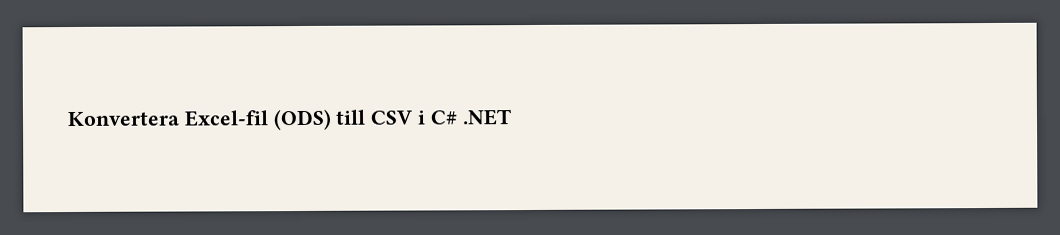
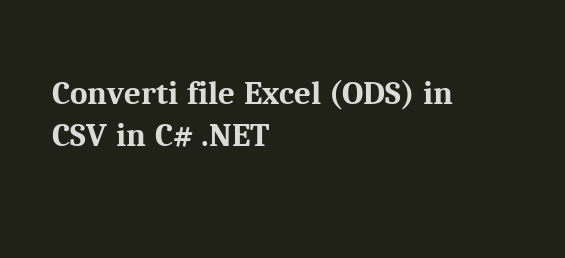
- Konvertera Excel-fil (ODS) till CSV i C# .NET
+ Converti file Excel (ODS) in CSV in C# .NET

